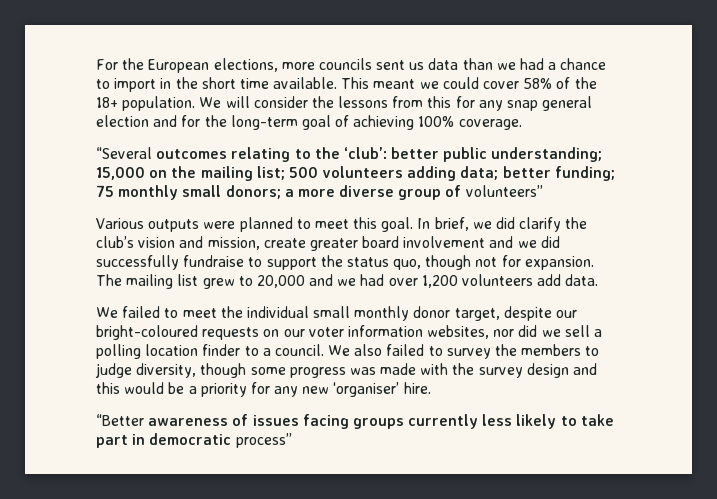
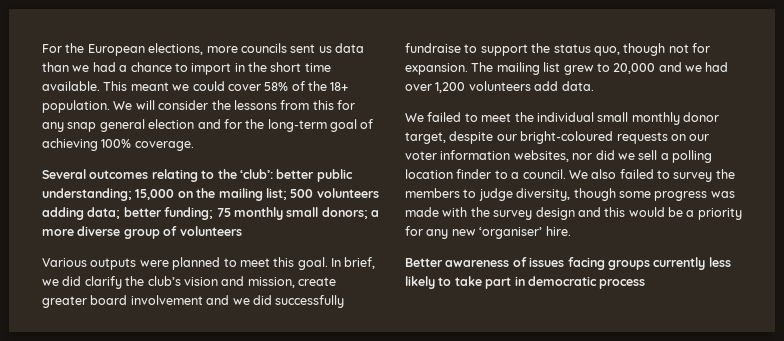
- “Several outcomes relating to the ‘club’: better public understanding; 15,000 on the mailing list; 500 volunteers adding data; better funding; 75 monthly small donors; a more diverse group of volunteers”
+ Several outcomes relating to the ‘club’: better public understanding; 15,000 on the mailing list; 500 volunteers adding data; better funding; 75 monthly small donors; a more diverse group of volunteers
- “Better awareness of issues facing groups currently less likely to take part in democratic process”
+ Better awareness of issues facing groups currently less likely to take part in democratic process

